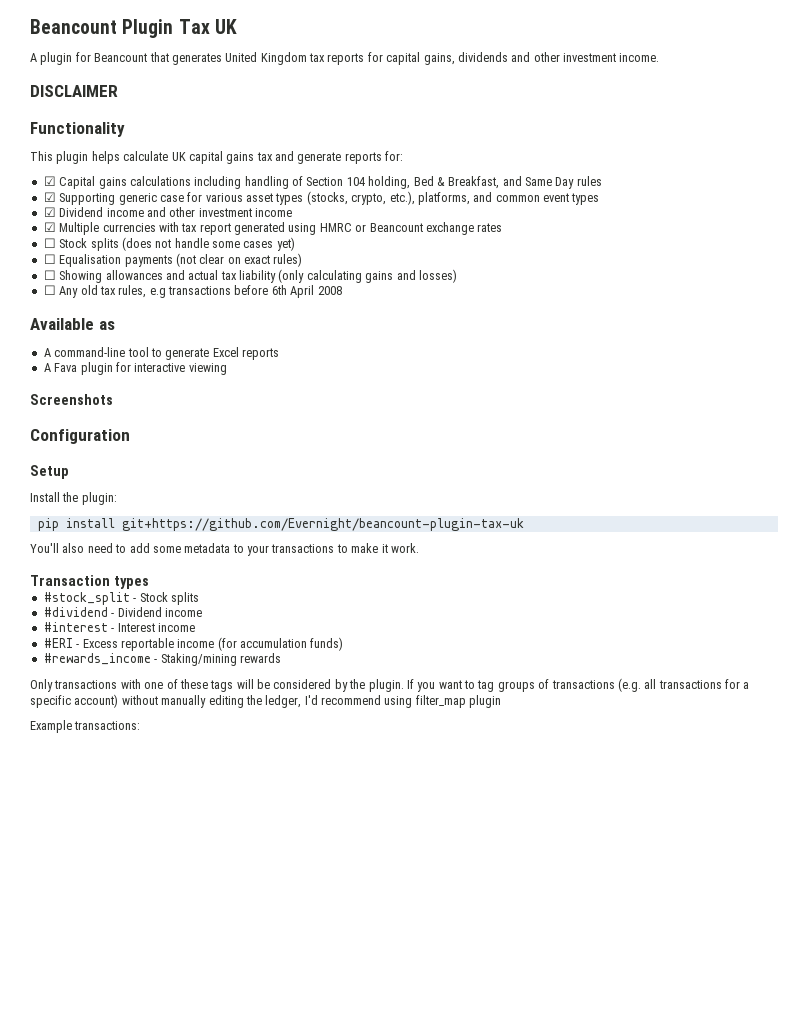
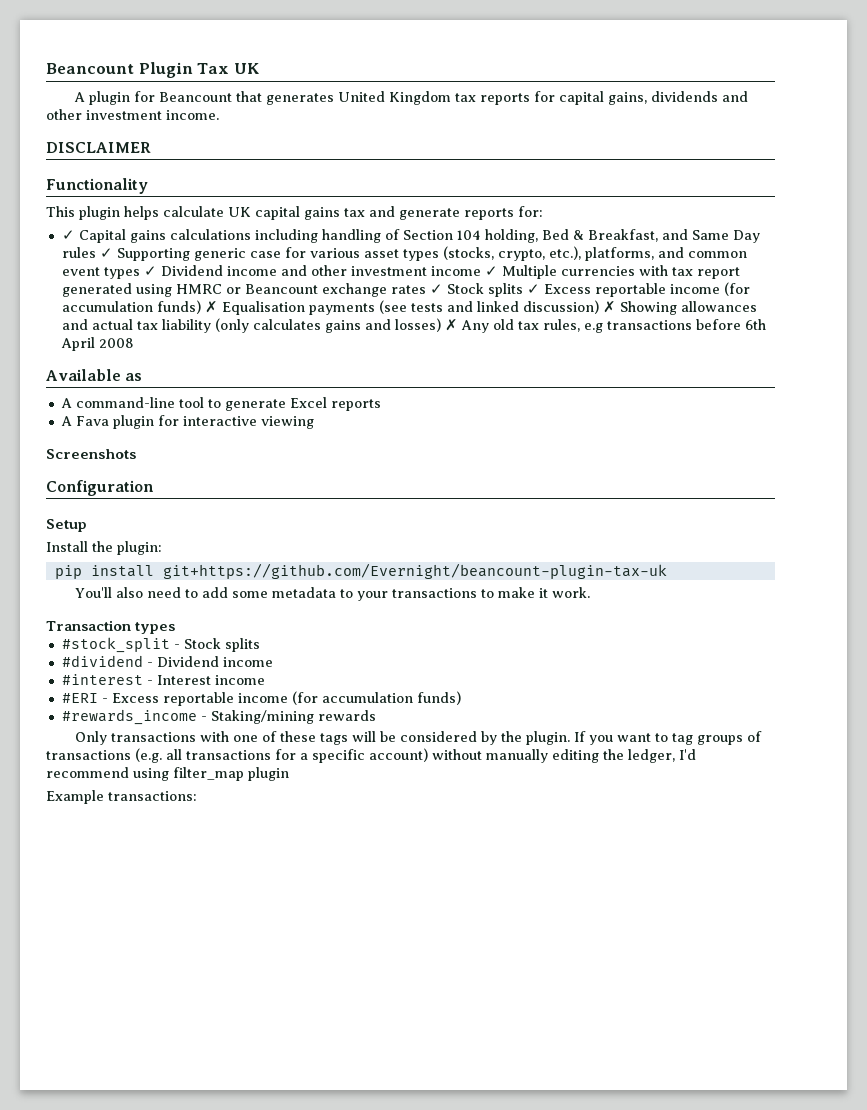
- ☑ Capital gains calculations including handling of Section 104 holding, Bed & Breakfast, and Same Day rules
- ☑ Supporting generic case for various asset types (stocks, crypto, etc.), platforms, and common event types
- ☑ Dividend income and other investment income
- ☑ Multiple currencies with tax report generated using HMRC or Beancount exchange rates
- ☐ Stock splits (does not handle some cases yet)
- ☐ Equalisation payments (not clear on exact rules)
- ☐ Showing allowances and actual tax liability (only calculating gains and losses)
- ☐ Any old tax rules, e.g transactions before 6th April 2008
+ ✓ Capital gains calculations including handling of Section 104 holding, Bed & Breakfast, and Same Day rules ✓ Supporting generic case for various asset types (stocks, crypto, etc.), platforms, and common event types ✓ Dividend income and other investment income ✓ Multiple currencies with tax report generated using HMRC or Beancount exchange rates ✓ Stock splits ✓ Excess reportable income (for accumulation funds) ✗ Equalisation payments (see tests and linked discussion) ✗ Showing allowances and actual tax liability (only calculates gains and losses) ✗ Any old tax rules, e.g transactions before 6th April 2008

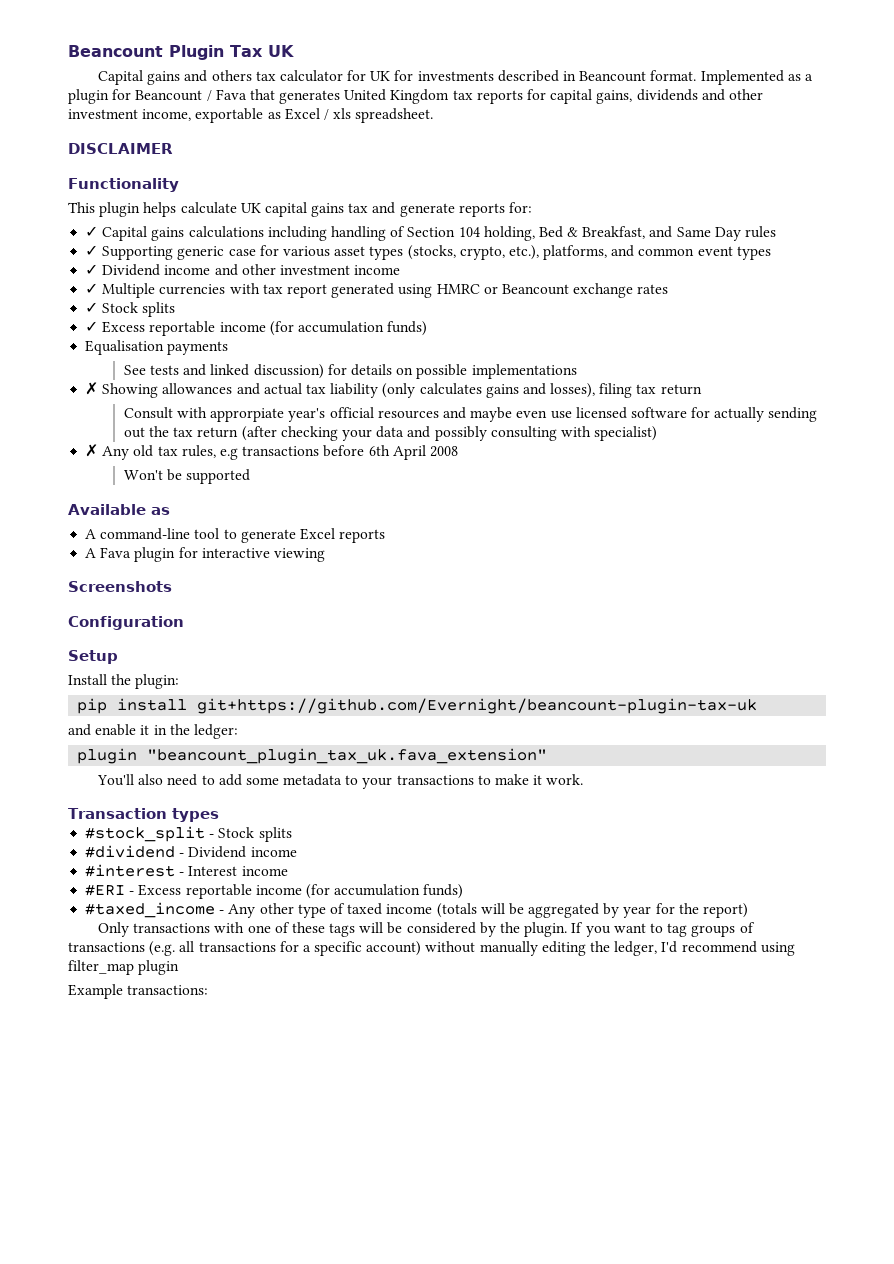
- A plugin for Beancount that generates United Kingdom tax reports for capital gains, dividends and other investment income.
+ Capital gains and others tax calculator for UK for investments described in Beancount format. Implemented as a plugin for Beancount / Fava that generates United Kingdom tax reports for capital gains, dividends and other investment income, exportable as Excel / xls spreadsheet.
- ✓ Capital gains calculations including handling of Section 104 holding, Bed & Breakfast, and Same Day rules ✓ Supporting generic case for various asset types (stocks, crypto, etc.), platforms, and common event types ✓ Dividend income and other investment income ✓ Multiple currencies with tax report generated using HMRC or Beancount exchange rates ✓ Stock splits ✓ Excess reportable income (for accumulation funds) ✗ Equalisation payments (see tests and linked discussion) ✗ Showing allowances and actual tax liability (only calculates gains and losses) ✗ Any old tax rules, e.g transactions before 6th April 2008
+ ✓ Capital gains calculations including handling of Section 104 holding, Bed & Breakfast, and Same Day rules
+ ✓ Supporting generic case for various asset types (stocks, crypto, etc.), platforms, and common event types
+ ✓ Dividend income and other investment income
+ ✓ Multiple currencies with tax report generated using HMRC or Beancount exchange rates
+ ✓ Stock splits
+ ✓ Excess reportable income (for accumulation funds)
+ Equalisation payments
+ See tests and linked discussion) for details on possible implementations
+ ✗ Showing allowances and actual tax liability (only calculates gains and losses), filing tax return
+ Consult with approrpiate year's official resources and maybe even use licensed software for actually sending out the tax return (after checking your data and possibly consulting with specialist)
+ ✗ Any old tax rules, e.g transactions before 6th April 2008
+ Won't be supported
+ and enable it in the ledger:
+ plugin "beancount_plugin_tax_uk.fava_extension"
- #rewards_income - Staking/mining rewards
+ #taxed_income - Any other type of taxed income (totals will be aggregated by year for the report)

